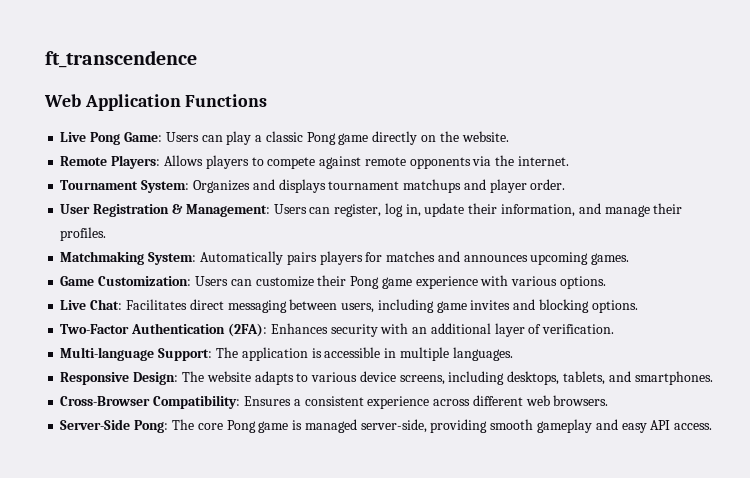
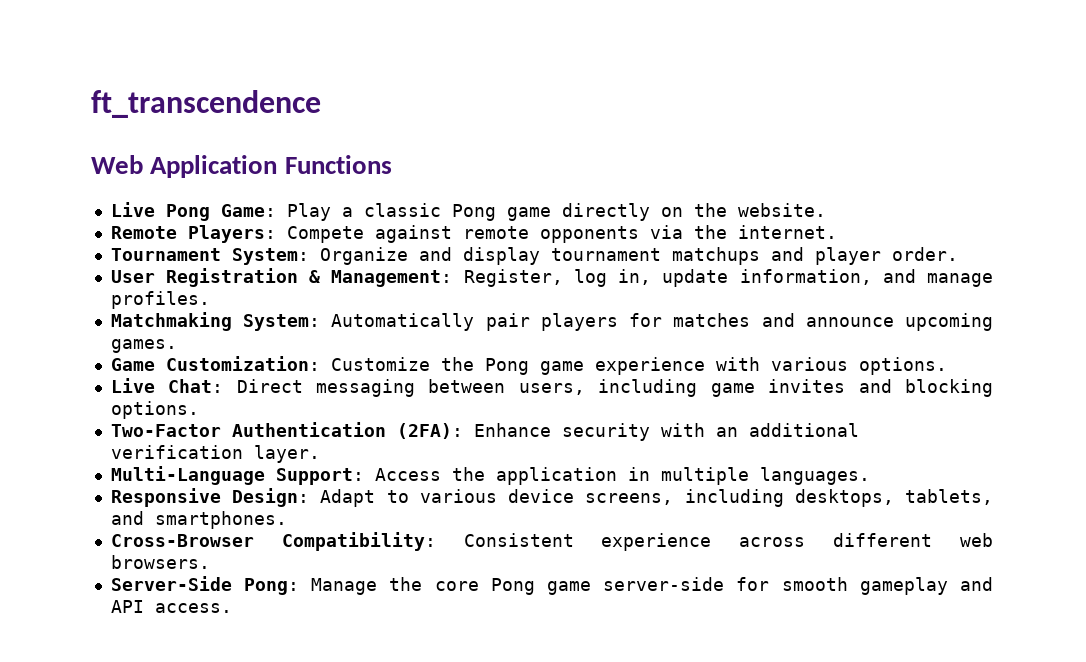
- Live Pong Game: Users can play a classic Pong game directly on the website.
+ Live Pong Game: Play a classic Pong game directly on the website.
- Remote Players: Allows players to compete against remote opponents via the internet.
+ Remote Players: Compete against remote opponents via the internet.
- Tournament System: Organizes and displays tournament matchups and player order.
+ Tournament System: Organize and display tournament matchups and player order.
- User Registration & Management: Users can register, log in, update their information, and manage their profiles.
+ User Registration & Management: Register, log in, update information, and manage profiles.
- Matchmaking System: Automatically pairs players for matches and announces upcoming games.
+ Matchmaking System: Automatically pair players for matches and announce upcoming games.
- Game Customization: Users can customize their Pong game experience with various options.
+ Game Customization: Customize the Pong game experience with various options.
- Live Chat: Facilitates direct messaging between users, including game invites and blocking options.
+ Live Chat: Direct messaging between users, including game invites and blocking options.
- Two-Factor Authentication (2FA): Enhances security with an additional layer of verification.
- Multi-language Support: The application is accessible in multiple languages.
+ Two-Factor Authentication (2FA): Enhance security with an additional verification layer.
+ Multi-Language Support: Access the application in multiple languages.
- Responsive Design: The website adapts to various device screens, including desktops, tablets, and smartphones.
+ Responsive Design: Adapt to various device screens, including desktops, tablets, and smartphones.
- Cross-Browser Compatibility: Ensures a consistent experience across different web browsers.
+ Cross-Browser Compatibility: Consistent experience across different web browsers.
- Server-Side Pong: The core Pong game is managed server-side, providing smooth gameplay and easy API access.
+ Server-Side Pong: Manage the core Pong game server-side for smooth gameplay and API access.

